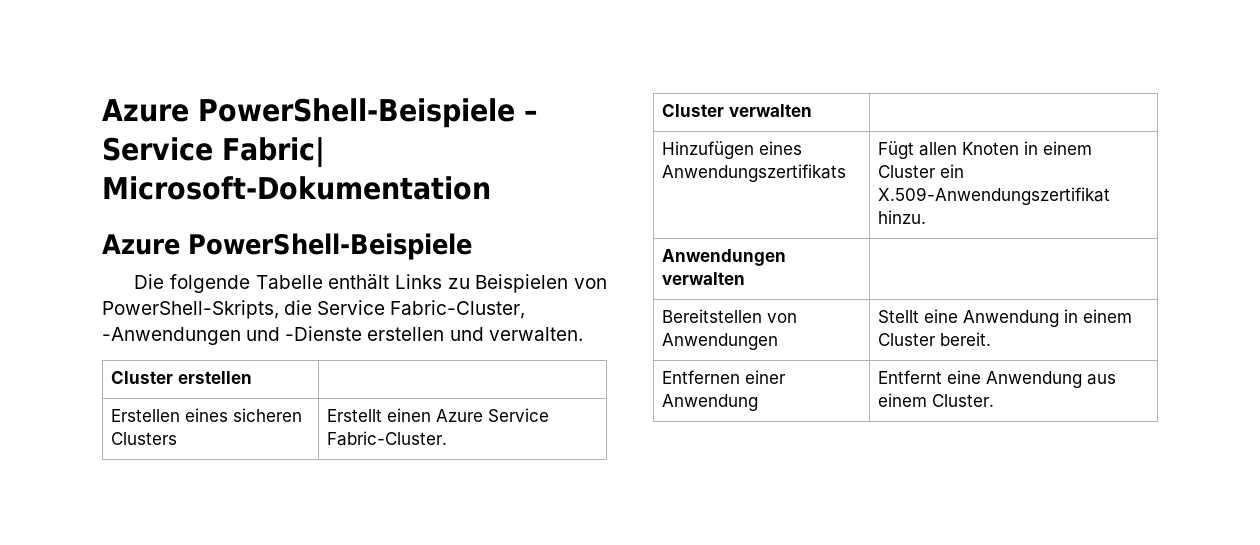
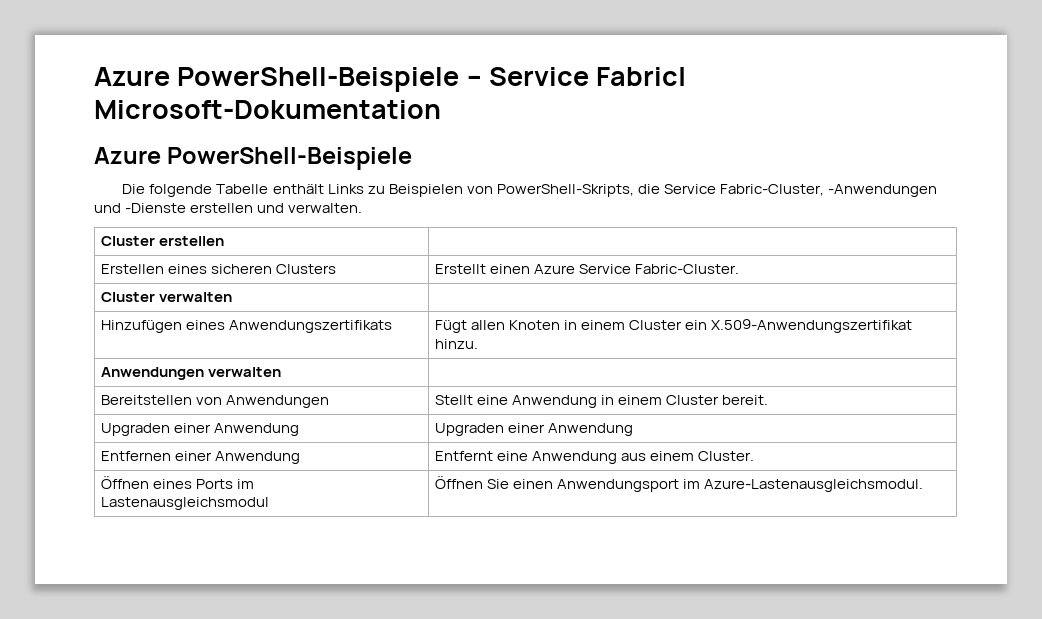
+ Upgraden einer Anwendung | Upgraden einer Anwendung
+ Öffnen eines Ports im Lastenausgleichsmodul | Öffnen Sie einen Anwendungsport im Azure-Lastenausgleichsmodul.

